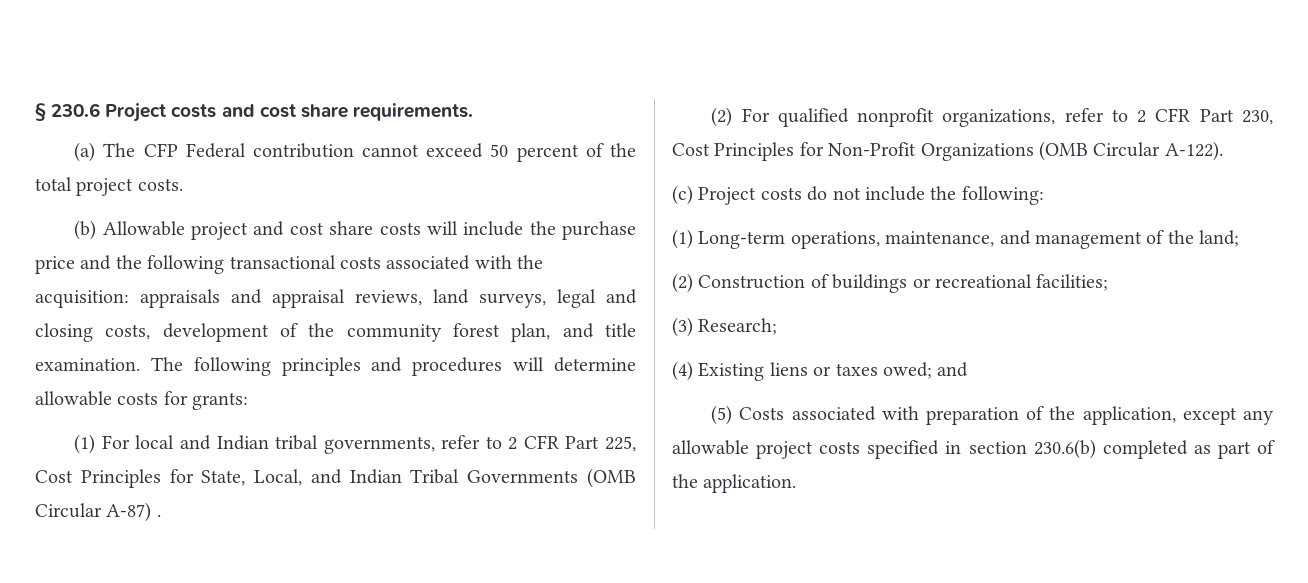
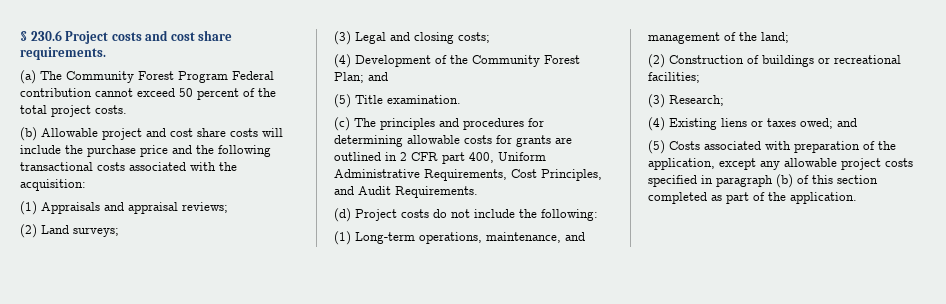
- (a) The CFP Federal contribution cannot exceed 50 percent of the total project costs.
+ (a) The Community Forest Program Federal contribution cannot exceed 50 percent of the total project costs.
- (b) Allowable project and cost share costs will include the purchase price and the following transactional costs associated with the acquisition: appraisals and appraisal reviews, land surveys, legal and closing costs, development of the community forest plan, and title examination. The following principles and procedures will determine allowable costs for grants:
- (1) For local and Indian tribal governments, refer to 2 CFR Part 225, Cost Principles for State, Local, and Indian Tribal Governments (OMB Circular A-87) .
- (2) For qualified nonprofit organizations, refer to 2 CFR Part 230, Cost Principles for Non-Profit Organizations (OMB Circular A-122).
- (c) Project costs do not include the following:
+ (b) Allowable project and cost share costs will include the purchase price and the following transactional costs associated with the acquisition:
+ (1) Appraisals and appraisal reviews;
+ (2) Land surveys;
+ (3) Legal and closing costs;
+ (4) Development of the Community Forest Plan; and
+ (5) Title examination.
+ (c) The principles and procedures for determining allowable costs for grants are outlined in 2 CFR part 400, Uniform Administrative Requirements, Cost Principles, and Audit Requirements.
+ (d) Project costs do not include the following:
- (5) Costs associated with preparation of the application, except any allowable project costs specified in section 230.6(b) completed as part of the application.
+ (5) Costs associated with preparation of the application, except any allowable project costs specified in paragraph (b) of this section completed as part of the application.

